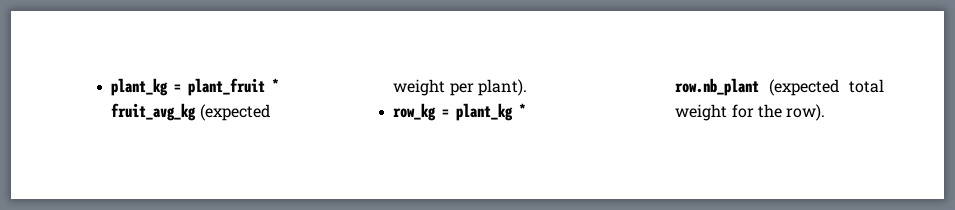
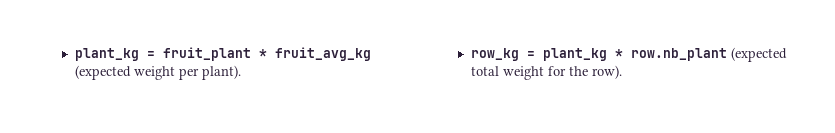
- plant_kg = plant_fruit * fruit_avg_kg (expected weight per plant).
+ plant_kg = fruit_plant * fruit_avg_kg (expected weight per plant).

